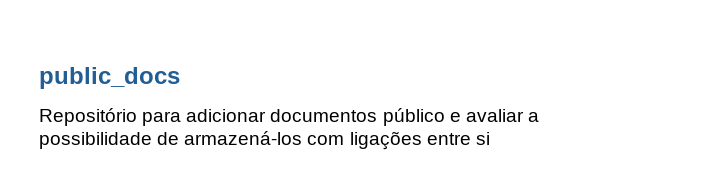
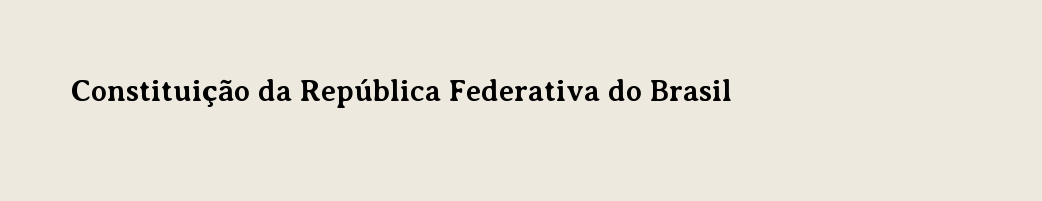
- public_docs
- Repositório para adicionar documentos público e avaliar a possibilidade de armazená-los com ligações entre si
+ Constituição da República Federativa do Brasil

